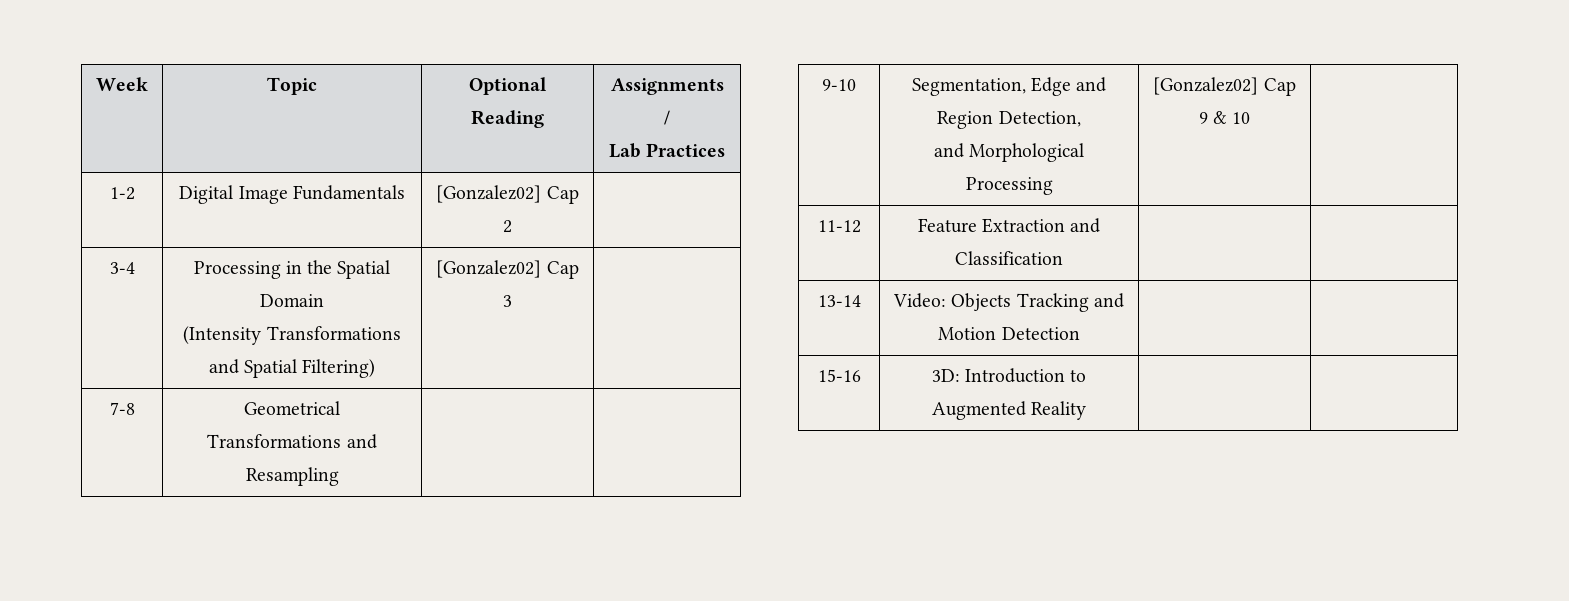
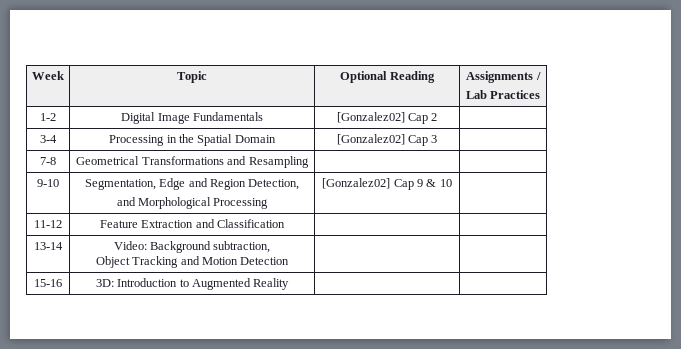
- 3-4 | Processing in the Spatial Domain
- (Intensity Transformations and Spatial Filtering) | [Gonzalez02] Cap 3 |
+ 3-4 | Processing in the Spatial Domain | [Gonzalez02] Cap 3 |
- 13-14 | Video: Objects Tracking and Motion Detection | |
+ 13-14 | Video: Background subtraction,
+ Object Tracking and Motion Detection | |

